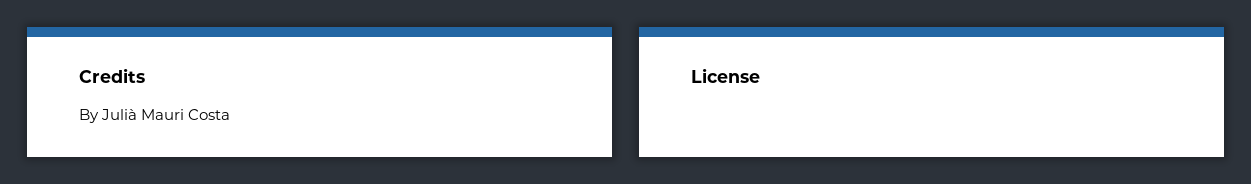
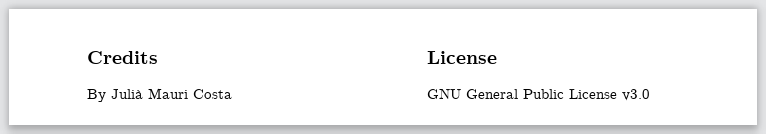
+ GNU General Public License v3.0

